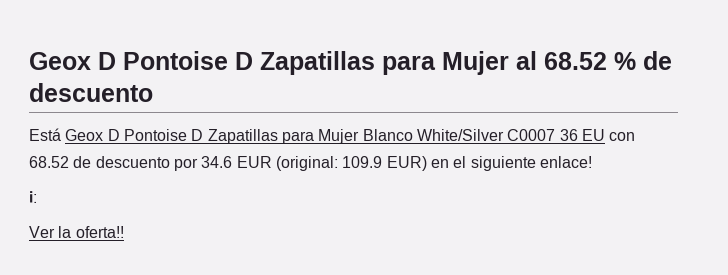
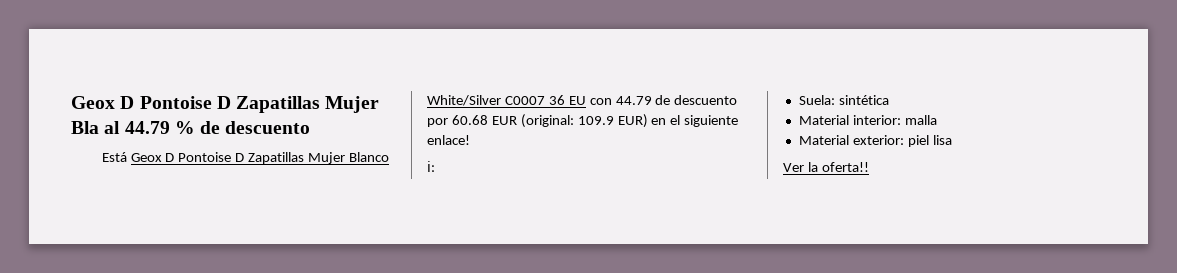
- Geox D Pontoise D Zapatillas para Mujer al 68.52 % de descuento
+ Geox D Pontoise D Zapatillas Mujer Bla al 44.79 % de descuento
- Está Geox D Pontoise D Zapatillas para Mujer Blanco White/Silver C0007 36 EU con 68.52 de descuento por 34.6 EUR (original: 109.9 EUR) en el siguiente enlace!
+ Está Geox D Pontoise D Zapatillas Mujer Blanco White/Silver C0007 36 EU con 44.79 de descuento por 60.68 EUR (original: 109.9 EUR) en el siguiente enlace!
+ Suela: sintética
+ Material interior: malla
+ Material exterior: piel lisa

